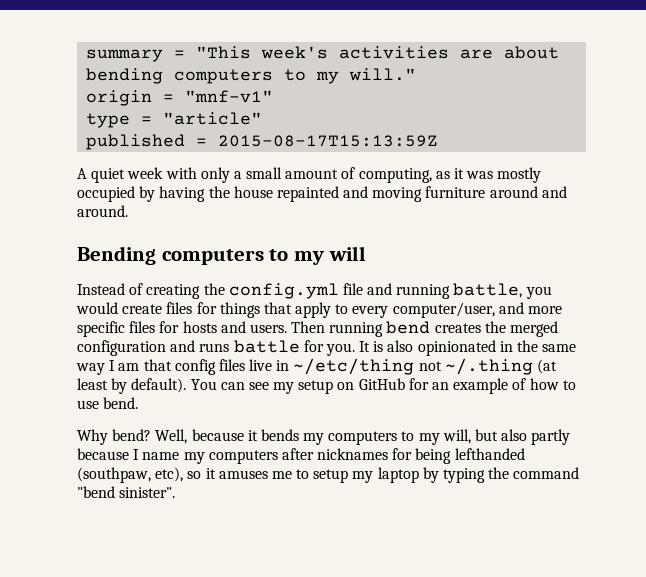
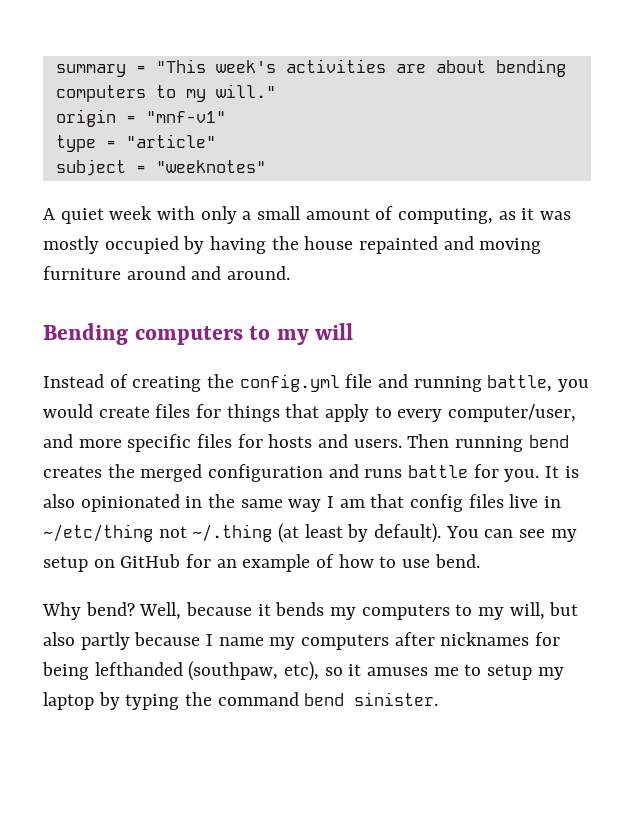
- published = 2015-08-17T15:13:59Z
+ subject = "weeknotes"
- Well, because it bends my computers to my will, but also partly because I name my computers after nicknames for being lefthanded (southpaw, etc), so it amuses me to setup my laptop by typing the command "bend sinister".
+ Well, because it bends my computers to my will, but also partly because I name my computers after nicknames for being lefthanded (southpaw, etc), so it amuses me to setup my laptop by typing the command bend sinister.

